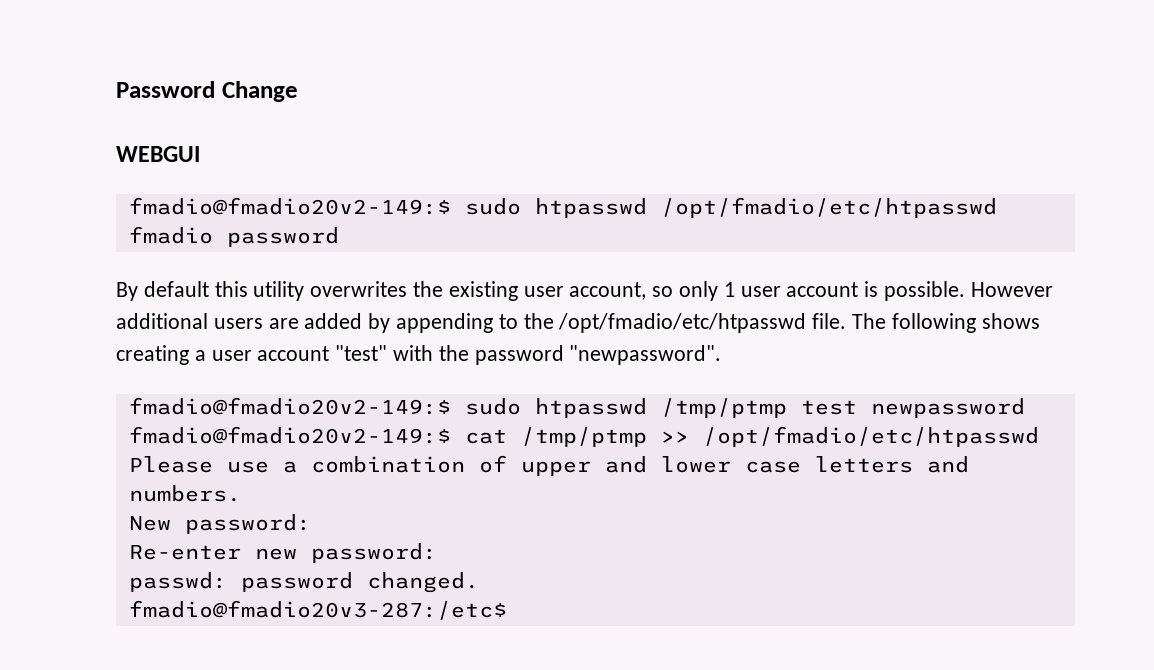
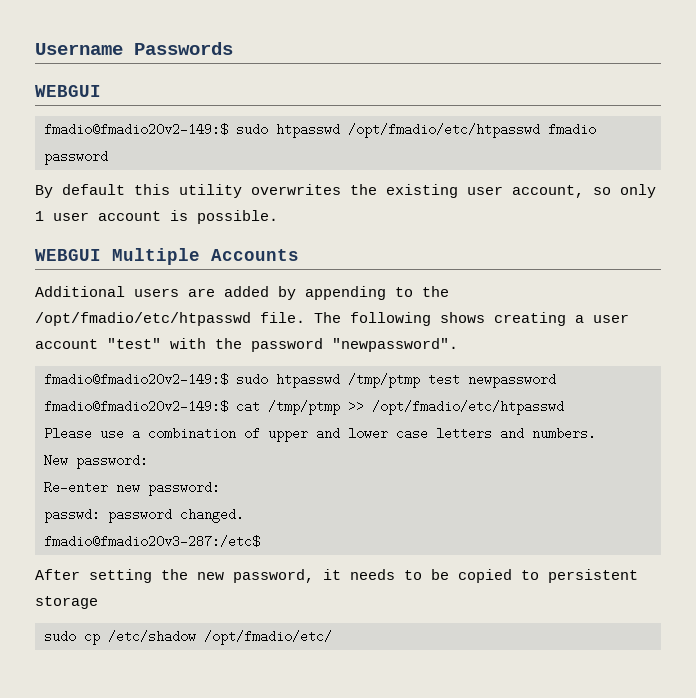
- Password Change
+ Username Passwords
- By default this utility overwrites the existing user account, so only 1 user account is possible. However additional users are added by appending to the /opt/fmadio/etc/htpasswd file.
+ By default this utility overwrites the existing user account, so only 1 user account is possible.
+ WEBGUI Multiple Accounts
+ Additional users are added by appending to the /opt/fmadio/etc/htpasswd file.
+ After setting the new password, it needs to be copied to persistent storage
+ sudo cp /etc/shadow /opt/fmadio/etc/

